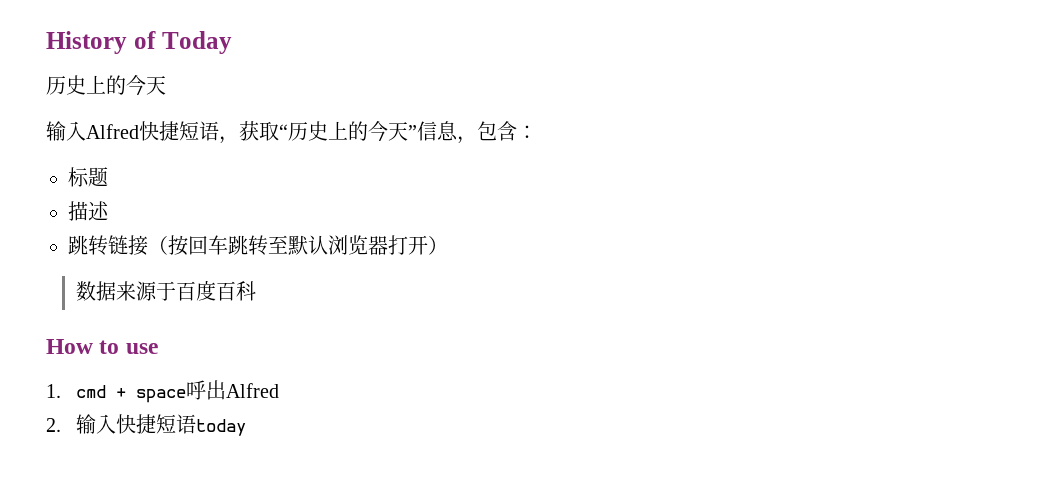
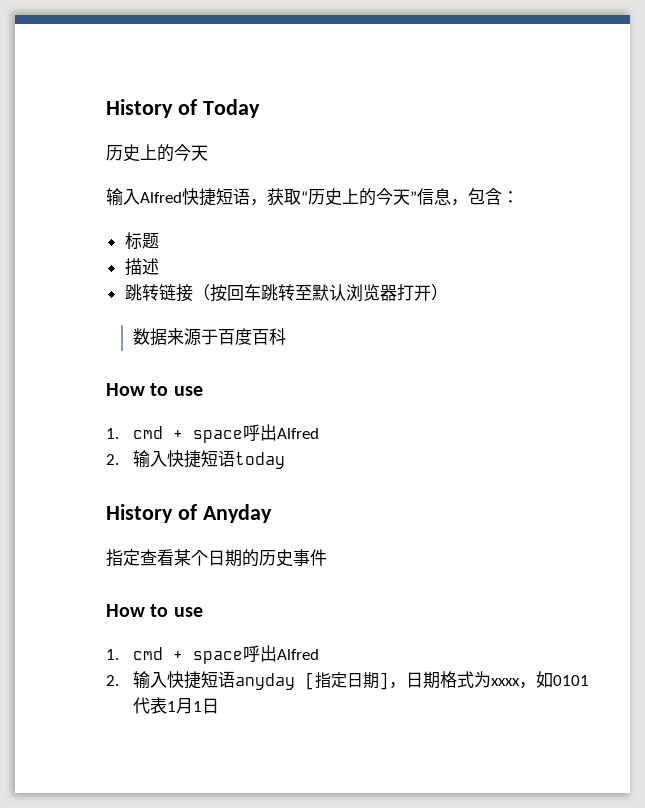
+ History of Anyday
+ 指定查看某个日期的历史事件
+ How to use
+ 1. cmd + space呼出Alfred
+ 2.输入快捷短语anyday [指定日期]，日期格式为xxxx，如0101代表1月1日

